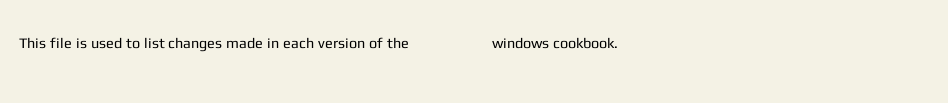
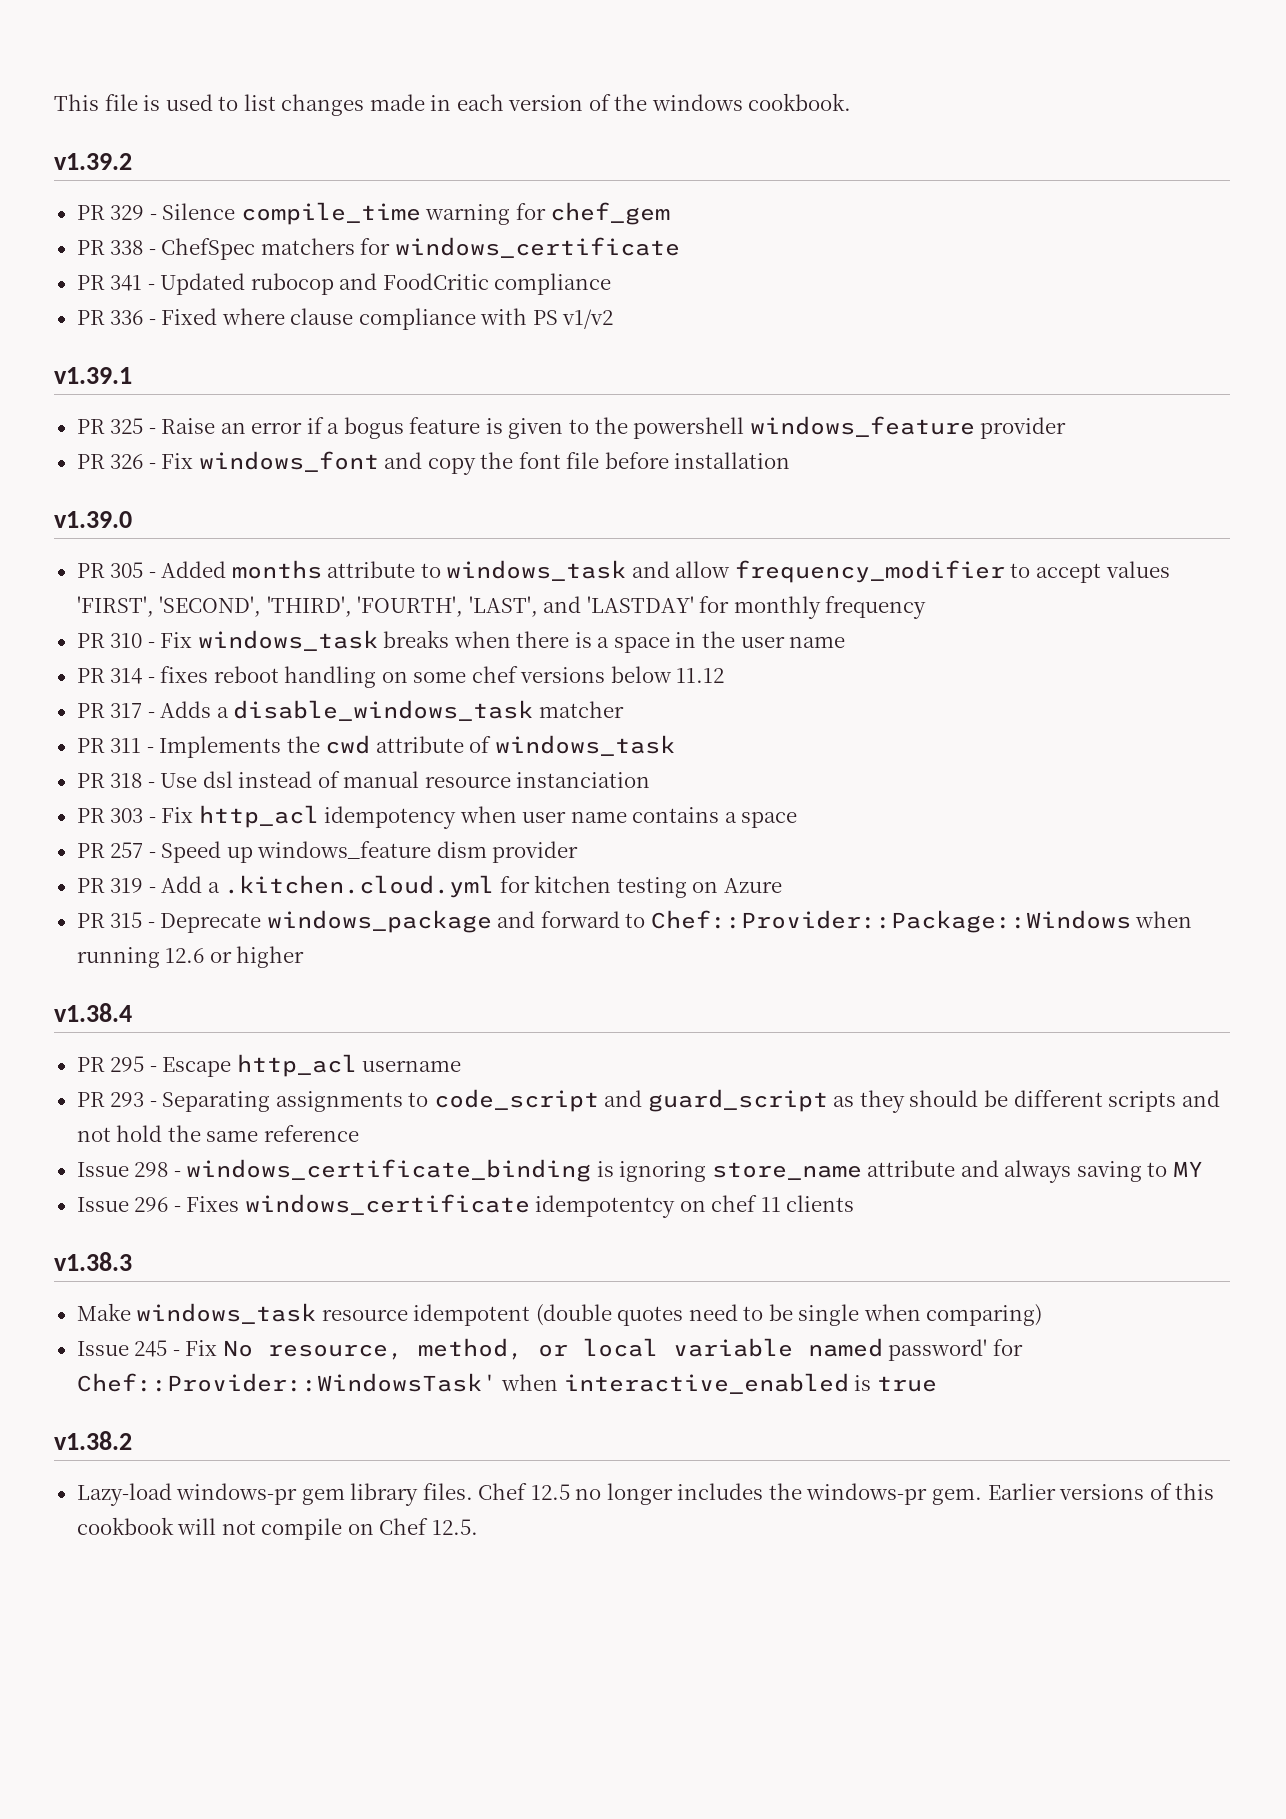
+ v1.39.2
+ PR 329 - Silence compile_time warning for chef_gem
+ PR 338 - ChefSpec matchers for windows_certificate
+ PR 341 - Updated rubocop and FoodCritic compliance
+ PR 336 - Fixed where clause compliance with PS v1/v2
+ v1.39.1
+ PR 325 - Raise an error if a bogus feature is given to the powershell windows_feature provider
+ PR 326 - Fix windows_font and copy the font file before installation
+ v1.39.0
+ PR 305 - Added months attribute to windows_task and allow frequency_modifier to accept values 'FIRST', 'SECOND', 'THIRD', 'FOURTH', 'LAST', and 'LASTDAY' for monthly frequency
+ PR 310 - Fix windows_task breaks when there is a space in the user name
+ PR 314 - fixes reboot handling on some chef versions below 11.12
+ PR 317 - Adds a disable_windows_task matcher
+ PR 311 - Implements the cwd attribute of windows_task
+ PR 318 - Use dsl instead of manual resource instanciation
+ PR 303 - Fix http_acl idempotency when user name contains a space
+ PR 257 - Speed up windows_feature dism provider
+ PR 319 - Add a .kitchen.cloud.yml for kitchen testing on Azure
+ PR 315 - Deprecate windows_package and forward to Chef::Provider::Package::Windows when running 12.6 or higher
+ v1.38.4
+ PR 295 - Escape http_acl username
+ PR 293 - Separating assignments to code_script and guard_script as they should be different scripts and not hold the same reference
+ Issue 298 - windows_certificate_binding is ignoring store_name attribute and always saving to MY
+ Issue 296 - Fixes windows_certificate idempotentcy on chef 11 clients
+ v1.38.3
+ Make windows_task resource idempotent (double quotes need to be single when comparing)
+ Issue 245 - Fix No resource, method, or local variable named password' for Chef::Provider::WindowsTask' when interactive_enabled is true
+ v1.38.2
+ Lazy-load windows-pr gem library files. Chef 12.5 no longer includes the windows-pr gem. Earlier versions of this cookbook will not compile on Chef 12.5.

